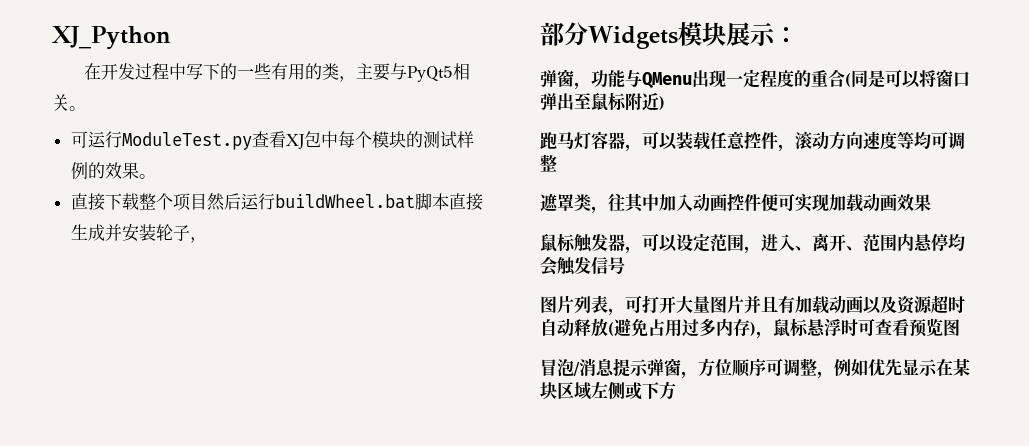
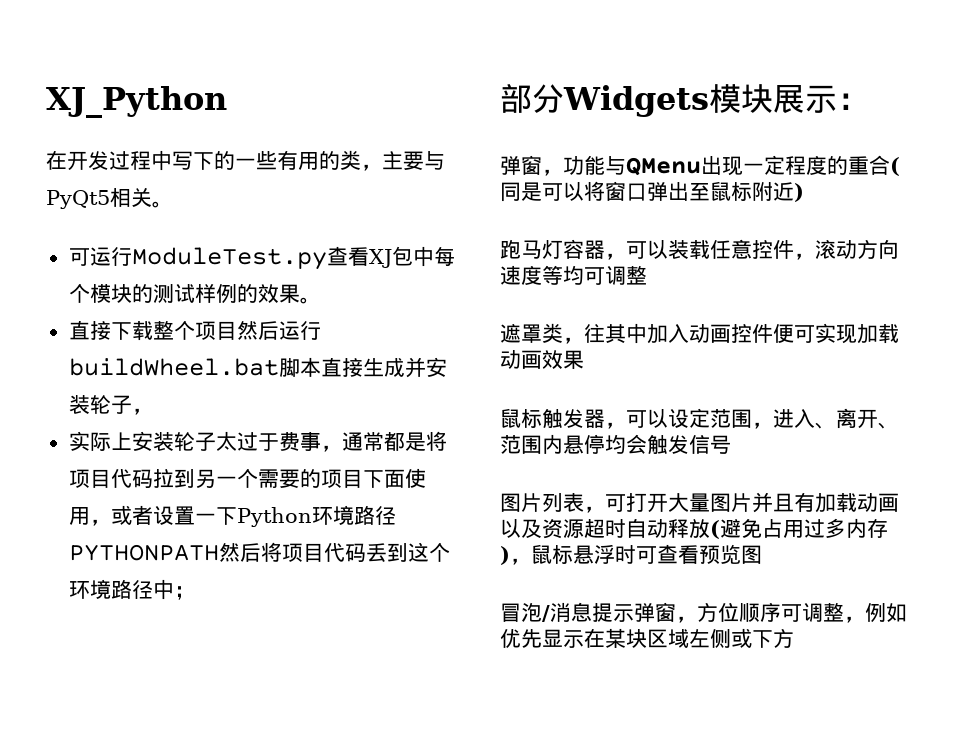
+ 实际上安装轮子太过于费事，通常都是将项目代码拉到另一个需要的项目下面使用，或者设置一下Python环境路径PYTHONPATH然后将项目代码丢到这个环境路径中；

